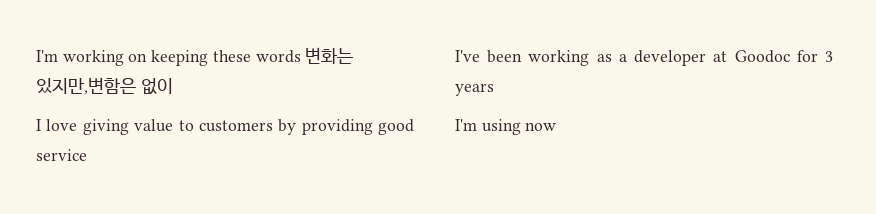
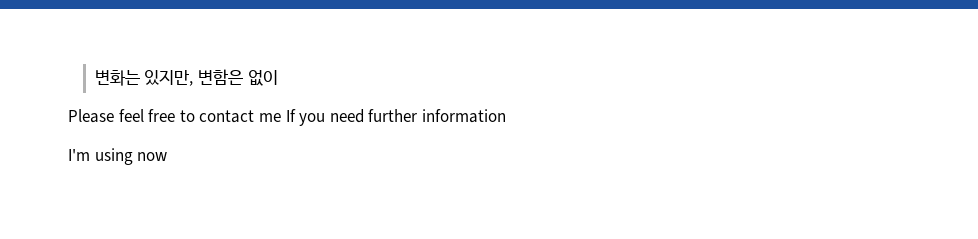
- I'm working on keeping these words 변화는 있지만,변함은 없이
- I love giving value to customers by providing good service
- I've been working as a developer at Goodoc for 3 years
+ 변화는 있지만, 변함은 없이
+ Please feel free to contact me If you need further information

